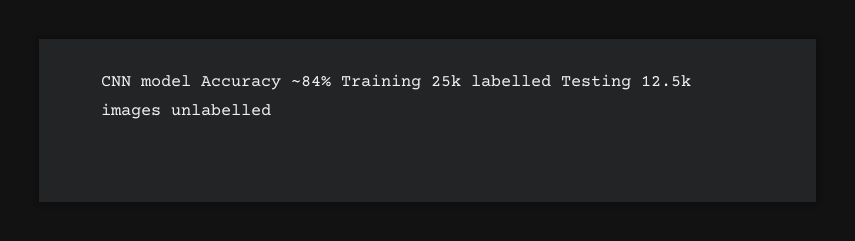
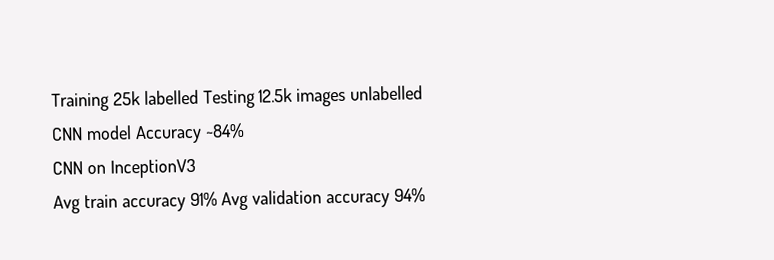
- CNN model Accuracy ~84% Training 25k labelled Testing 12.5k images unlabelled
+ Training 25k labelled Testing 12.5k images unlabelled
+ CNN model Accuracy ~84%
+ CNN on InceptionV3
+ Avg train accuracy 91% Avg validation accuracy 94%

